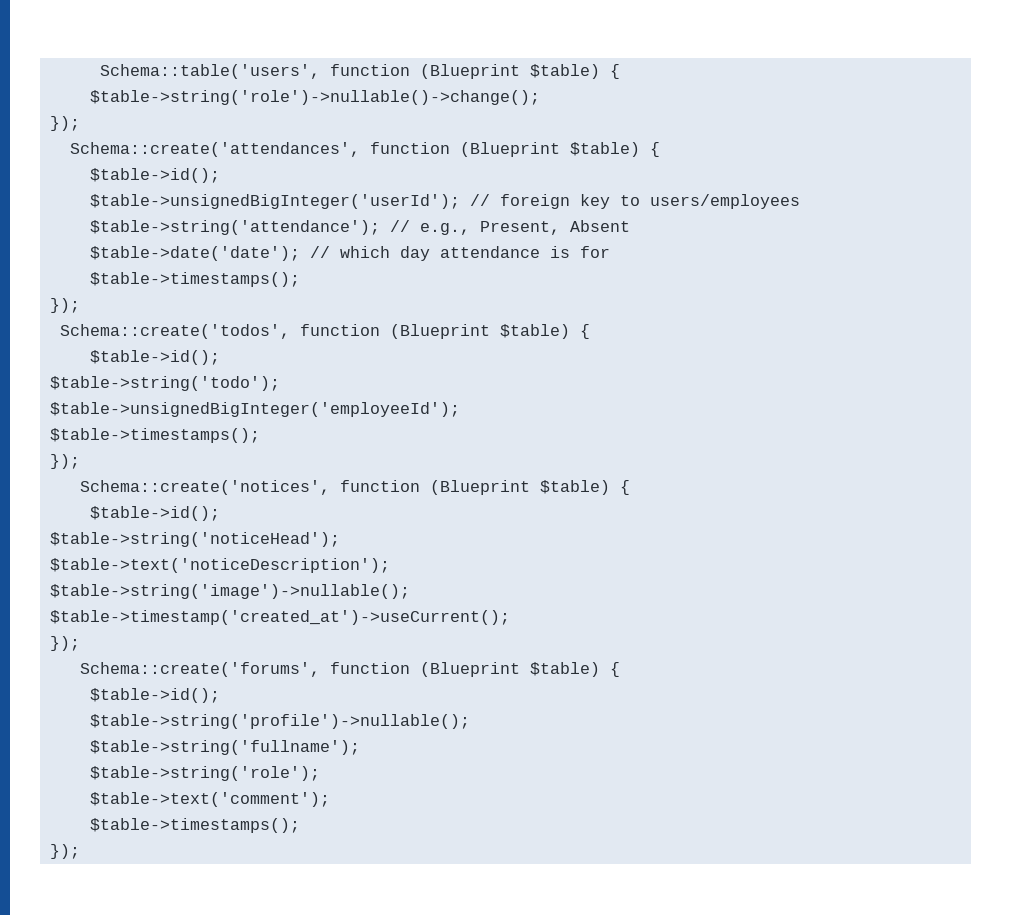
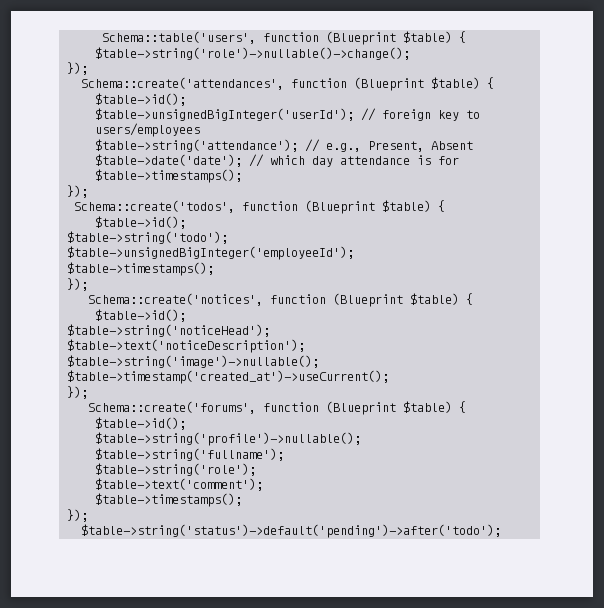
+ $table->string('status')->default('pending')->after('todo');

